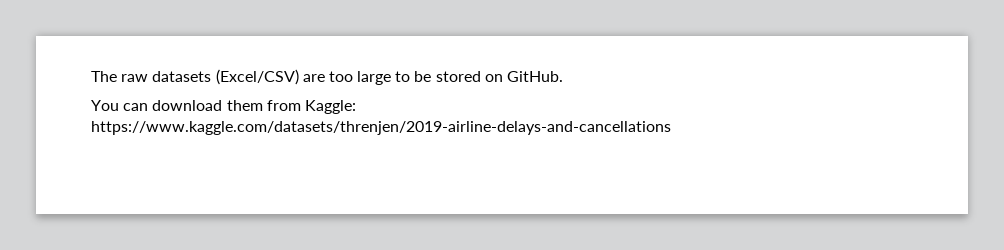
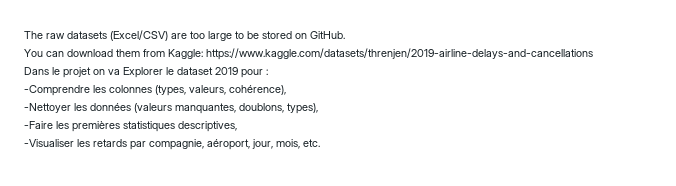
+ Dans le projet on va Explorer le dataset 2019 pour :
+ -Comprendre les colonnes (types, valeurs, cohérence),
+ -Nettoyer les données (valeurs manquantes, doublons, types),
+ -Faire les premières statistiques descriptives,
+ -Visualiser les retards par compagnie, aéroport, jour, mois, etc.

